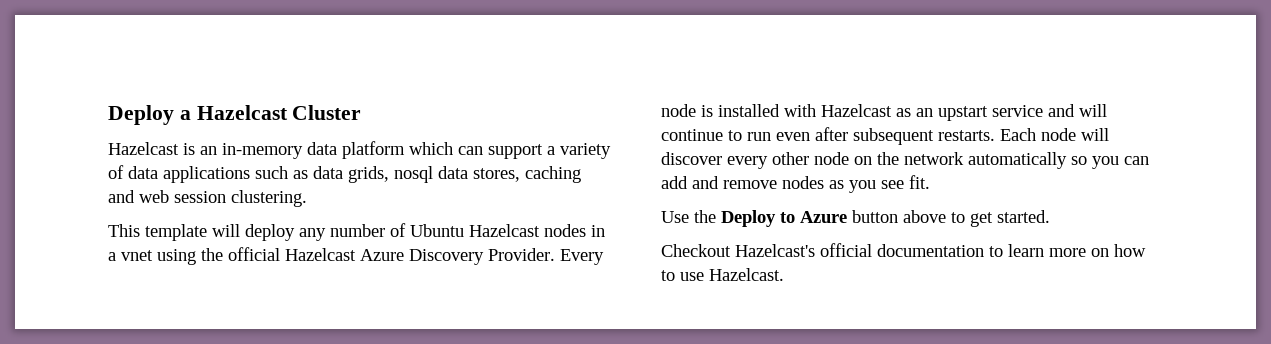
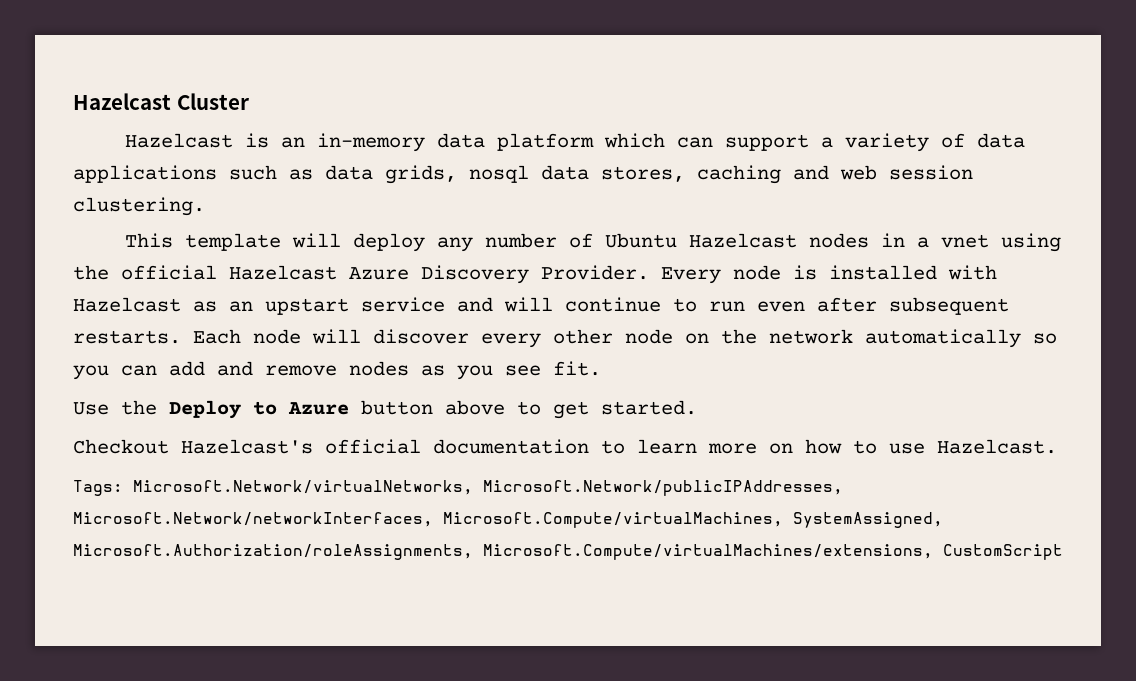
- Deploy a Hazelcast Cluster
+ Hazelcast Cluster
+ Tags: Microsoft.Network/virtualNetworks, Microsoft.Network/publicIPAddresses, Microsoft.Network/networkInterfaces, Microsoft.Compute/virtualMachines, SystemAssigned, Microsoft.Authorization/roleAssignments, Microsoft.Compute/virtualMachines/extensions, CustomScript

